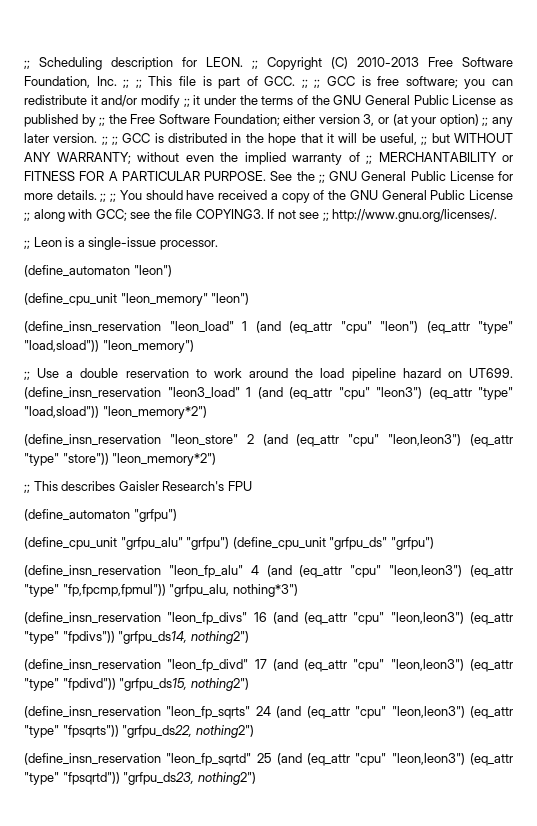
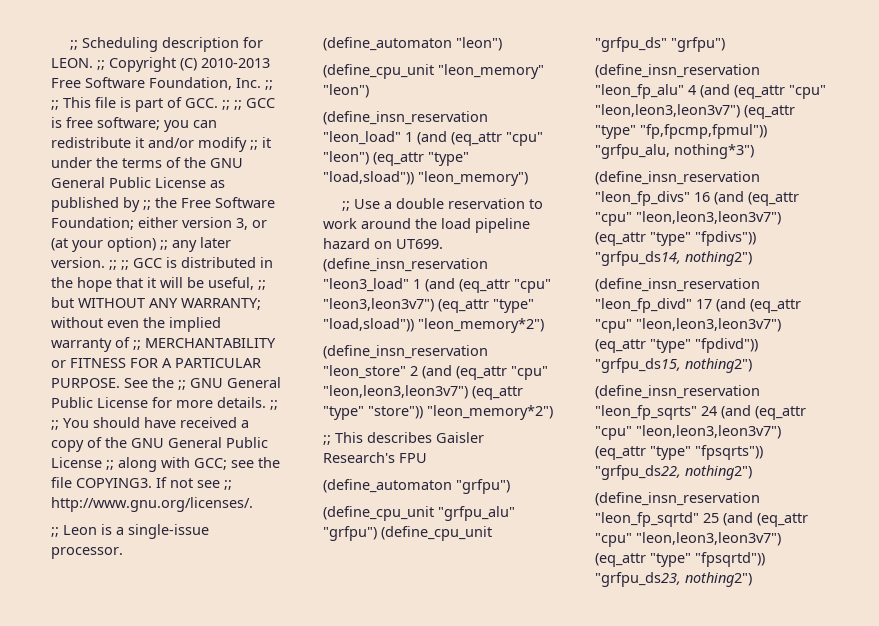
- (define_insn_reservation "leon3_load" 1 (and (eq_attr "cpu" "leon3") (eq_attr "type" "load,sload")) "leon_memory*2")
+ (define_insn_reservation "leon3_load" 1 (and (eq_attr "cpu" "leon3,leon3v7") (eq_attr "type" "load,sload")) "leon_memory*2")
- (define_insn_reservation "leon_store" 2 (and (eq_attr "cpu" "leon,leon3") (eq_attr "type" "store")) "leon_memory*2")
+ (define_insn_reservation "leon_store" 2 (and (eq_attr "cpu" "leon,leon3,leon3v7") (eq_attr "type" "store")) "leon_memory*2")
- (define_insn_reservation "leon_fp_alu" 4 (and (eq_attr "cpu" "leon,leon3") (eq_attr "type" "fp,fpcmp,fpmul")) "grfpu_alu, nothing*3")
+ (define_insn_reservation "leon_fp_alu" 4 (and (eq_attr "cpu" "leon,leon3,leon3v7") (eq_attr "type" "fp,fpcmp,fpmul")) "grfpu_alu, nothing*3")
- (define_insn_reservation "leon_fp_divs" 16 (and (eq_attr "cpu" "leon,leon3") (eq_attr "type" "fpdivs")) "grfpu_ds14, nothing2")
+ (define_insn_reservation "leon_fp_divs" 16 (and (eq_attr "cpu" "leon,leon3,leon3v7") (eq_attr "type" "fpdivs")) "grfpu_ds14, nothing2")
- (define_insn_reservation "leon_fp_divd" 17 (and (eq_attr "cpu" "leon,leon3") (eq_attr "type" "fpdivd")) "grfpu_ds15, nothing2")
+ (define_insn_reservation "leon_fp_divd" 17 (and (eq_attr "cpu" "leon,leon3,leon3v7") (eq_attr "type" "fpdivd")) "grfpu_ds15, nothing2")
- (define_insn_reservation "leon_fp_sqrts" 24 (and (eq_attr "cpu" "leon,leon3") (eq_attr "type" "fpsqrts")) "grfpu_ds22, nothing2")
+ (define_insn_reservation "leon_fp_sqrts" 24 (and (eq_attr "cpu" "leon,leon3,leon3v7") (eq_attr "type" "fpsqrts")) "grfpu_ds22, nothing2")
- (define_insn_reservation "leon_fp_sqrtd" 25 (and (eq_attr "cpu" "leon,leon3") (eq_attr "type" "fpsqrtd")) "grfpu_ds23, nothing2")
+ (define_insn_reservation "leon_fp_sqrtd" 25 (and (eq_attr "cpu" "leon,leon3,leon3v7") (eq_attr "type" "fpsqrtd")) "grfpu_ds23, nothing2")

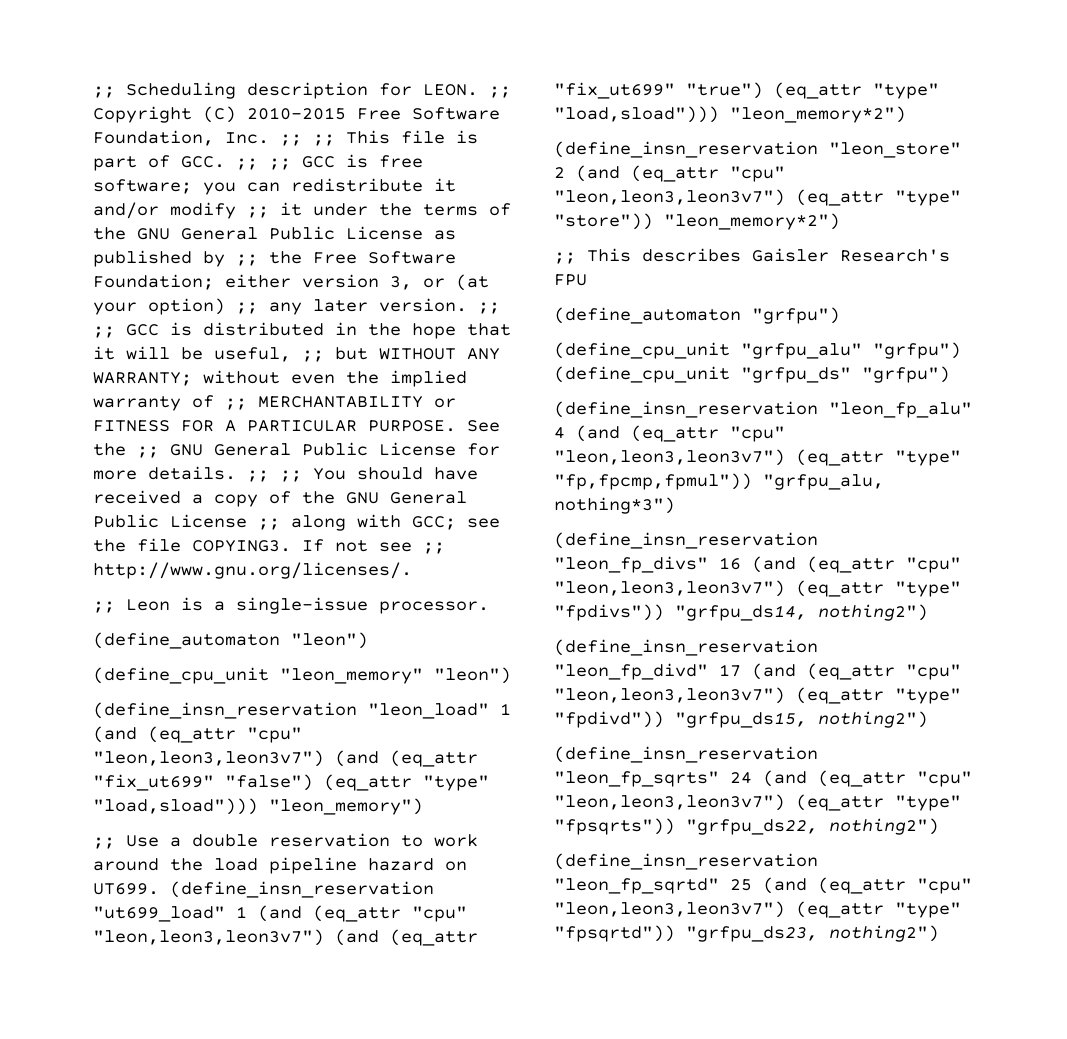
- Copyright (C) 2010-2013 Free Software Foundation, Inc. ;;
+ Copyright (C) 2010-2015 Free Software Foundation, Inc. ;;
- (define_insn_reservation "leon_load" 1 (and (eq_attr "cpu" "leon") (eq_attr "type" "load,sload")) "leon_memory")
+ (define_insn_reservation "leon_load" 1 (and (eq_attr "cpu" "leon,leon3,leon3v7") (and (eq_attr "fix_ut699" "false") (eq_attr "type" "load,sload"))) "leon_memory")
- (define_insn_reservation "leon3_load" 1 (and (eq_attr "cpu" "leon3,leon3v7") (eq_attr "type" "load,sload")) "leon_memory*2")
+ (define_insn_reservation "ut699_load" 1 (and (eq_attr "cpu" "leon,leon3,leon3v7") (and (eq_attr "fix_ut699" "true") (eq_attr "type" "load,sload"))) "leon_memory*2")

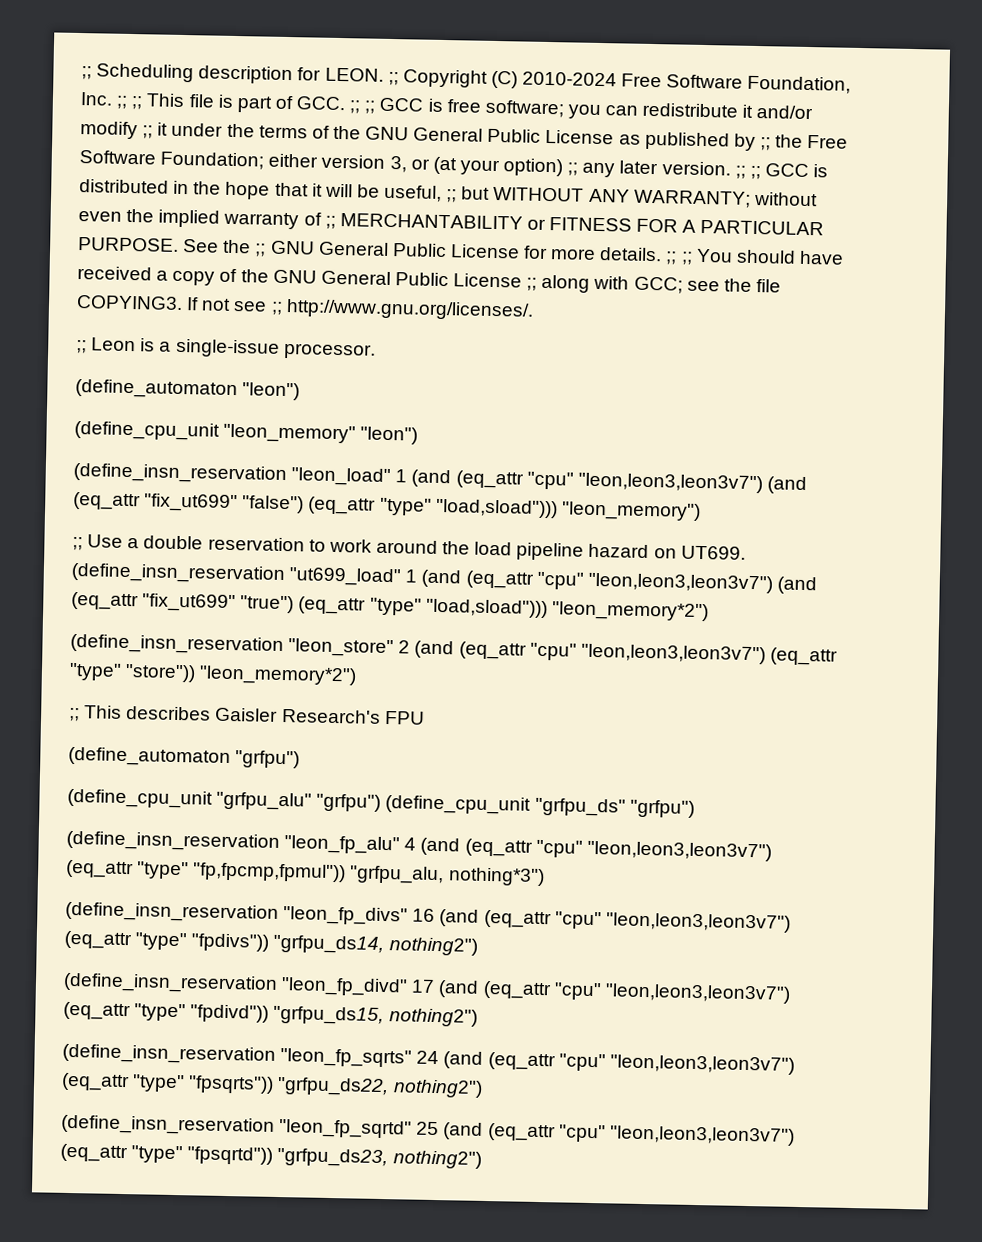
- Copyright (C) 2010-2015 Free Software Foundation, Inc. ;;
+ Copyright (C) 2010-2024 Free Software Foundation, Inc. ;;

